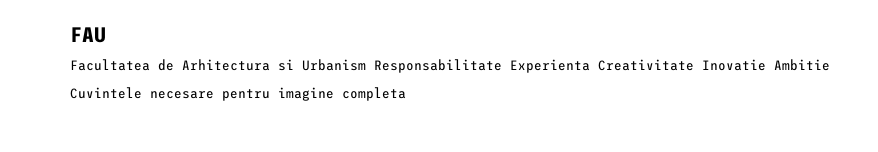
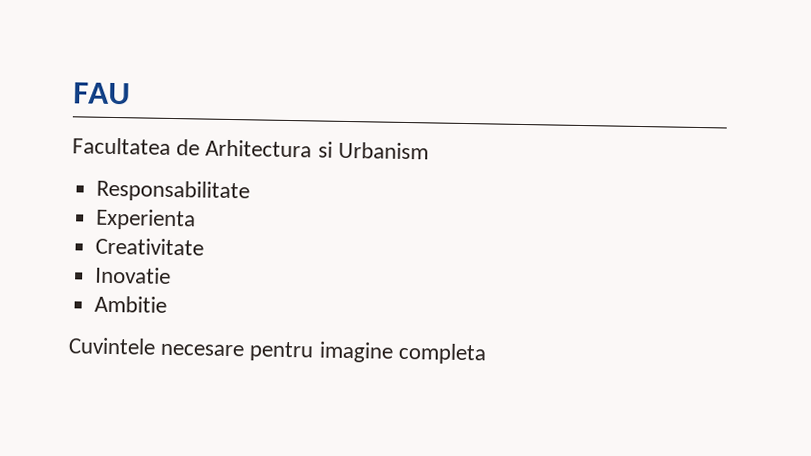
- Facultatea de Arhitectura si Urbanism Responsabilitate Experienta Creativitate Inovatie Ambitie
+ Facultatea de Arhitectura si Urbanism
+ Responsabilitate
+ Experienta
+ Creativitate
+ Inovatie
+ Ambitie

